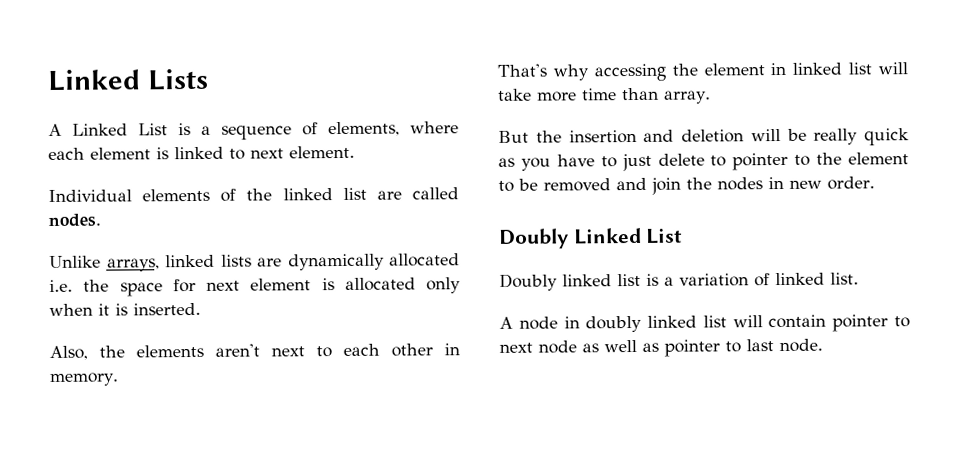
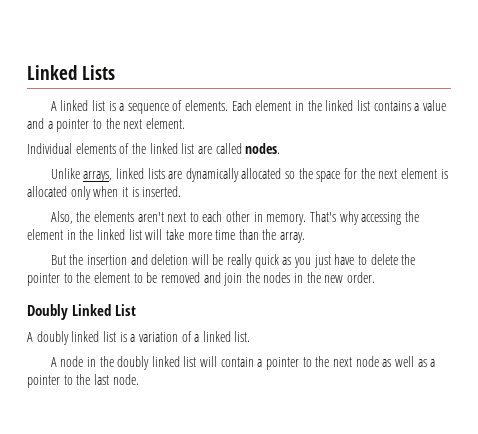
- A Linked List is a sequence of elements, where each element is linked to next element.
+ A linked list is a sequence of elements. Each element in the linked list contains a value and a pointer to the next element.
- Unlike arrays, linked lists are dynamically allocated i.e. the space for next element is allocated only when it is inserted.
+ Unlike arrays, linked lists are dynamically allocated so the space for the next element is allocated only when it is inserted.
- Also, the elements aren't next to each other in memory.
- That's why accessing the element in linked list will take more time than array.
+ Also, the elements aren't next to each other in memory. That's why accessing the element in the linked list will take more time than the array.
- But the insertion and deletion will be really quick as you have to just delete to pointer to the element to be removed and join the nodes in new order.
+ But the insertion and deletion will be really quick as you just have to delete the pointer to the element to be removed and join the nodes in the new order.
- Doubly linked list is a variation of linked list.
+ A doubly linked list is a variation of a linked list.
- A node in doubly linked list will contain pointer to next node as well as pointer to last node.
+ A node in the doubly linked list will contain a pointer to the next node as well as a pointer to the last node.

